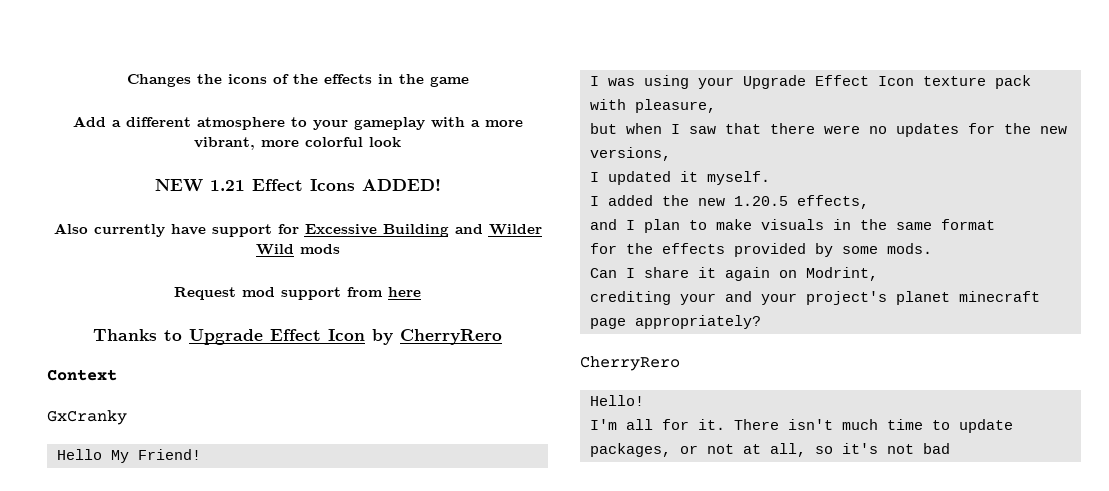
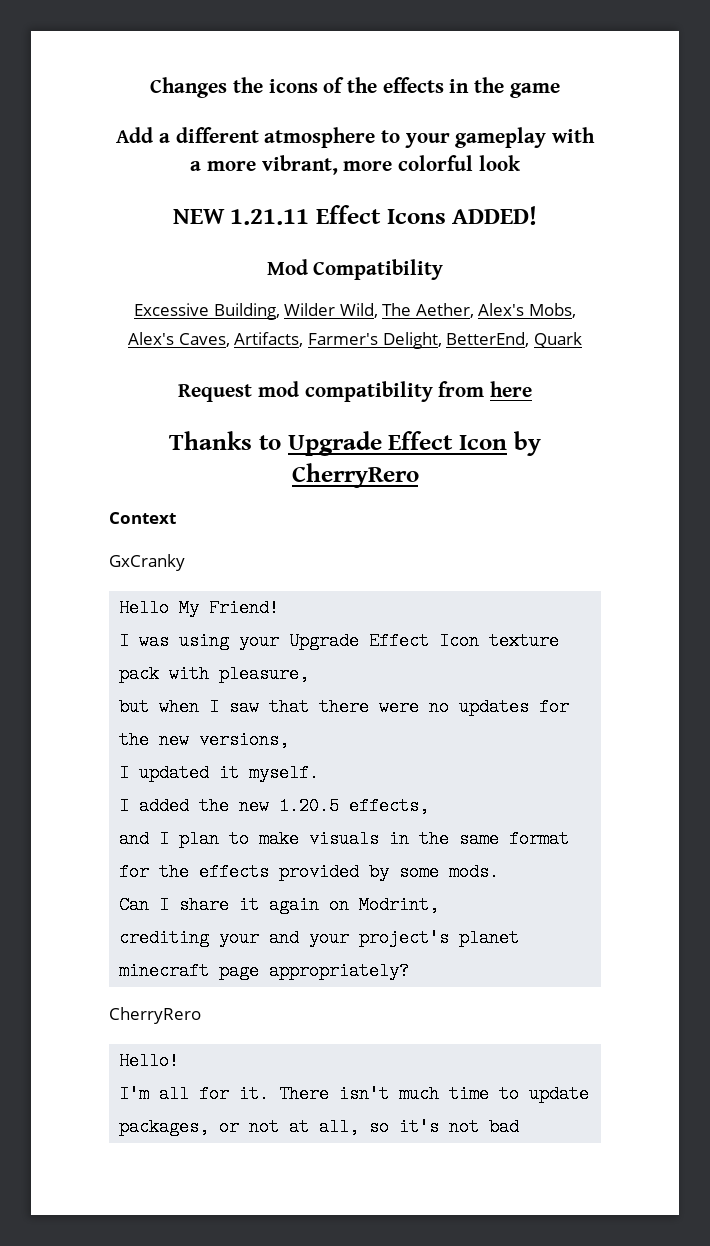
- NEW 1.21 Effect Icons ADDED!
+ NEW 1.21.11 Effect Icons ADDED!
- Also currently have support for Excessive Building and Wilder Wild mods
+ Mod Compatibility
+ Excessive Building, Wilder Wild, The Aether, Alex's Mobs, Alex's Caves, Artifacts, Farmer's Delight, BetterEnd, Quark
- Request mod support from here
+ Request mod compatibility from here

